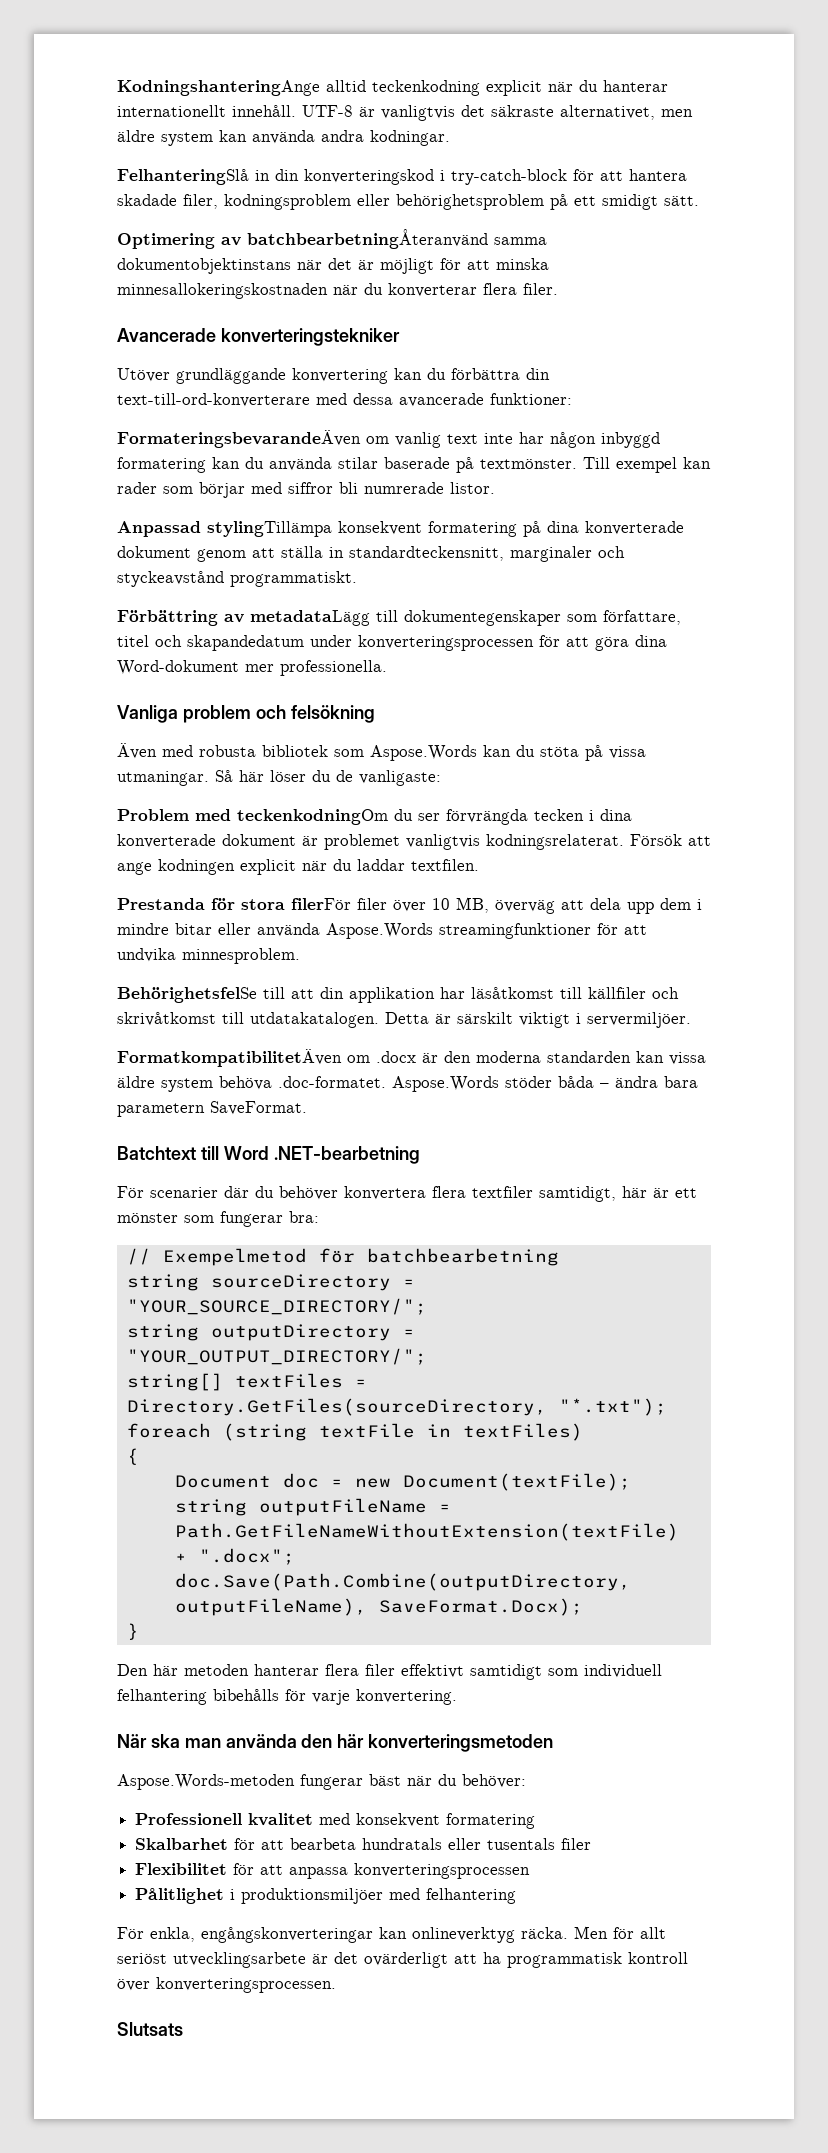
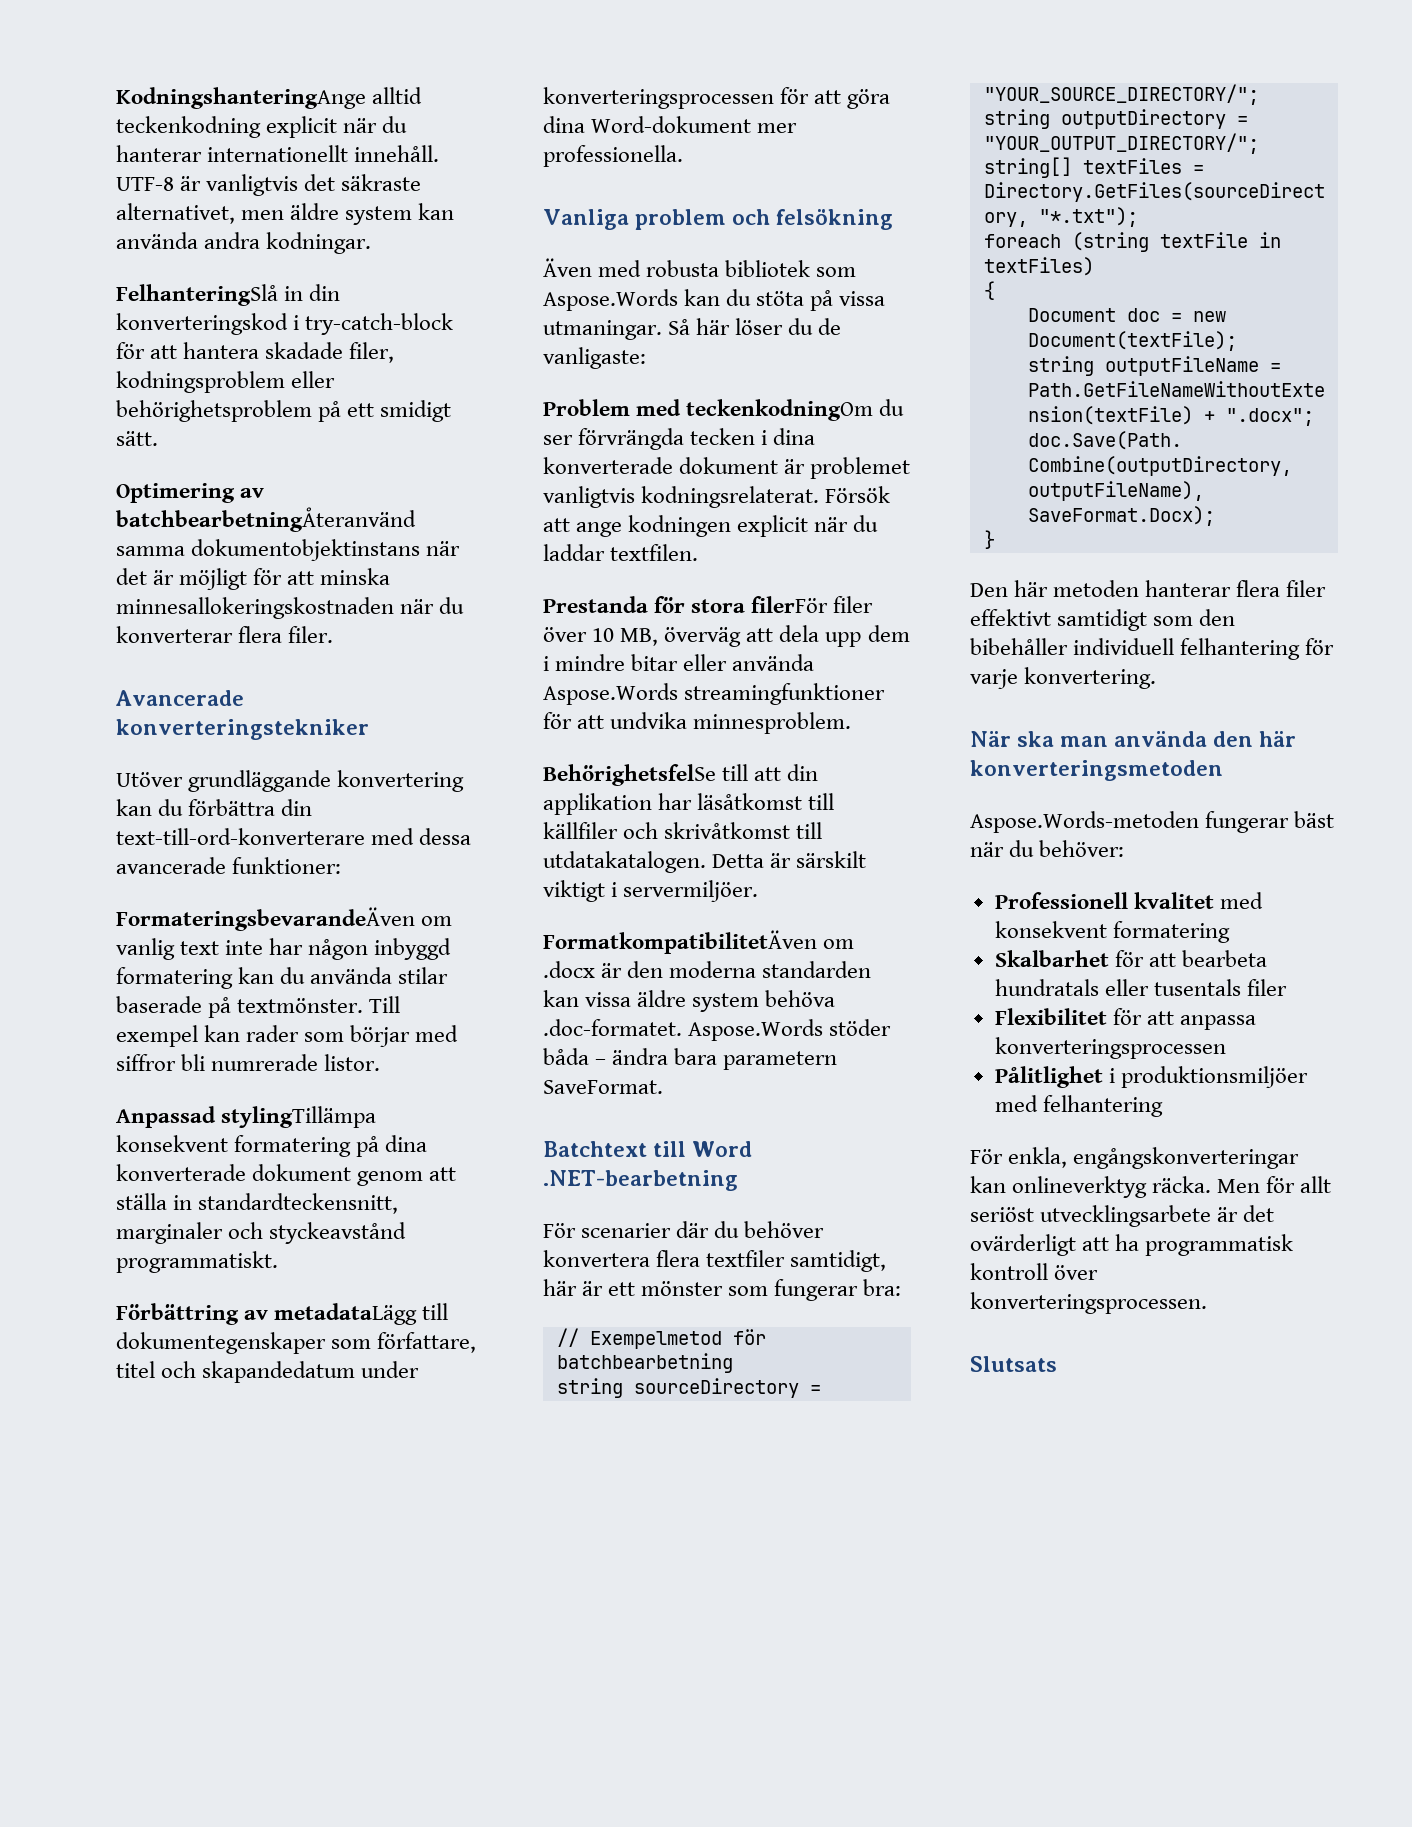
- Den här metoden hanterar flera filer effektivt samtidigt som individuell felhantering bibehålls för varje konvertering.
+ Den här metoden hanterar flera filer effektivt samtidigt som den bibehåller individuell felhantering för varje konvertering.

